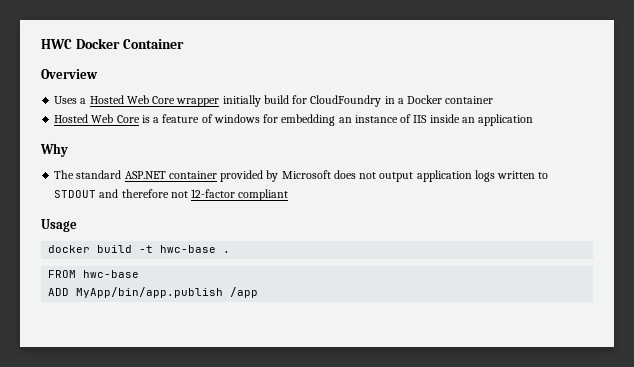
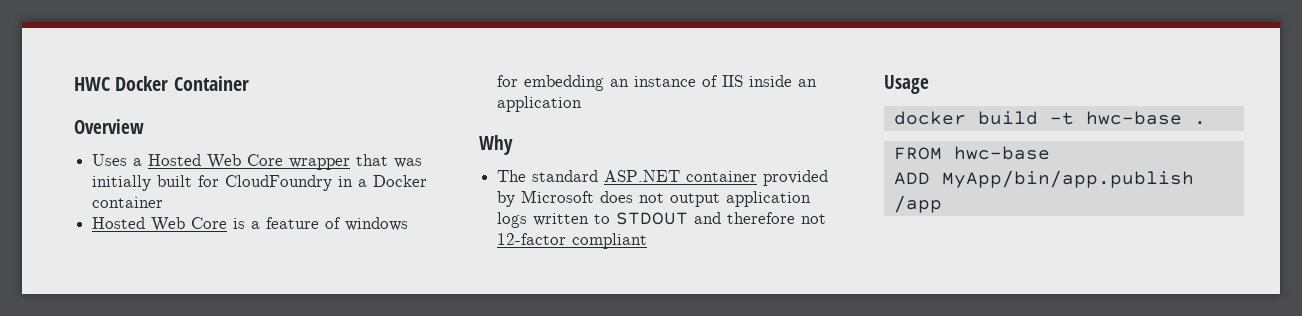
- Uses a Hosted Web Core wrapper initially build for CloudFoundry in a Docker container
+ Uses a Hosted Web Core wrapper that was initially built for CloudFoundry in a Docker container

